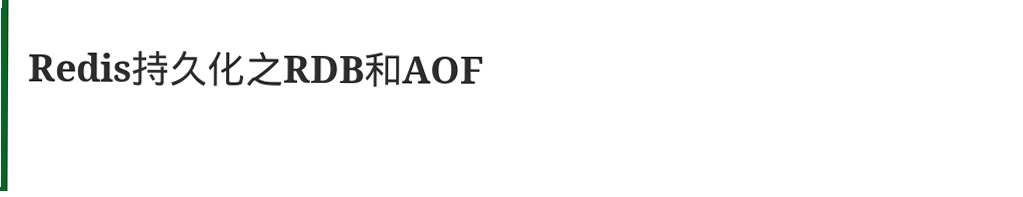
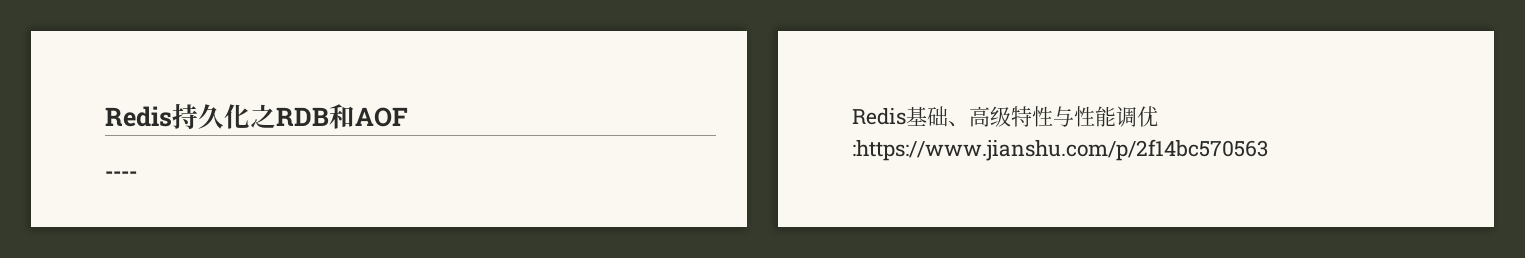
+ ----
+ Redis基础、高级特性与性能调优:https://www.jianshu.com/p/2f14bc570563

